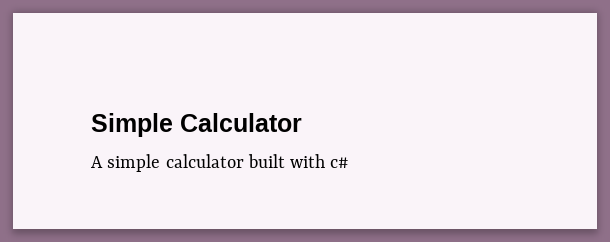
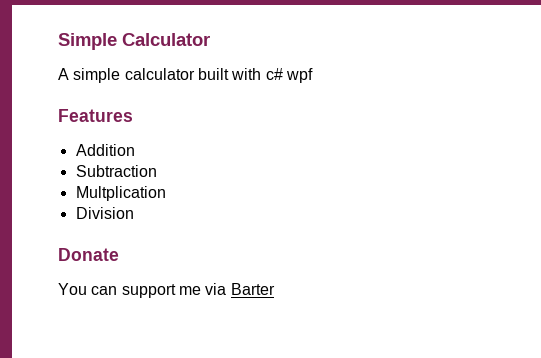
- A simple calculator built with c#
+ A simple calculator built with c# wpf
+ Features
+ Addition
+ Subtraction
+ Multplication
+ Division
+ Donate
+ You can support me via Barter

